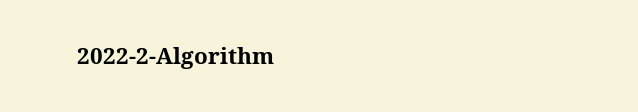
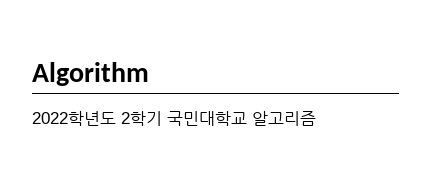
- 2022-2-Algorithm
+ Algorithm
+ 2022학년도 2학기 국민대학교 알고리즘

